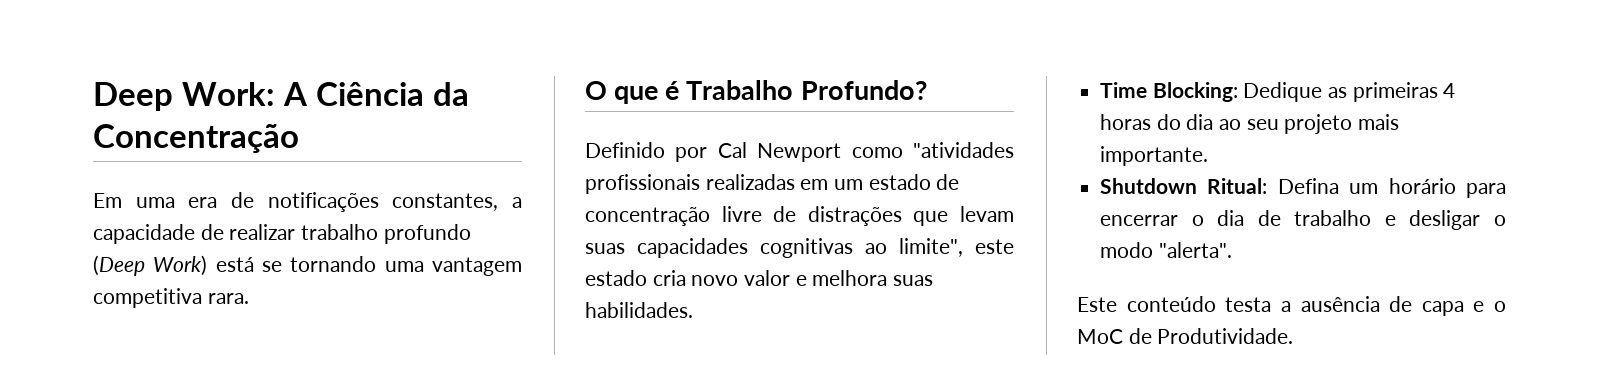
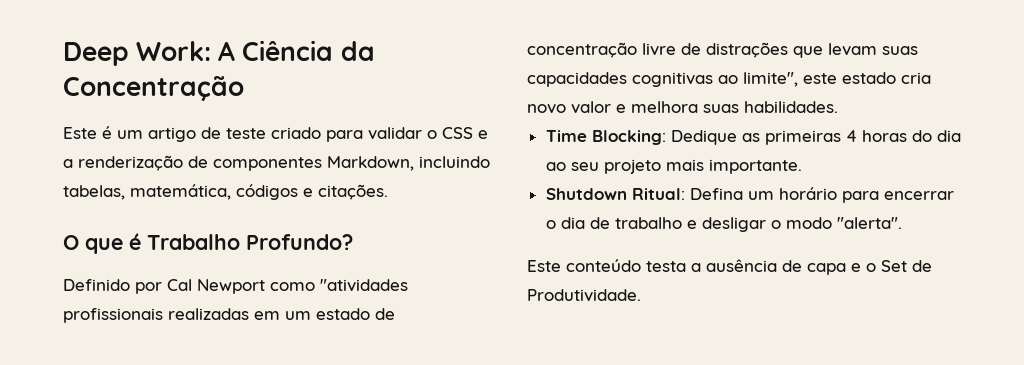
- Em uma era de notificações constantes, a capacidade de realizar trabalho profundo (Deep Work) está se tornando uma vantagem competitiva rara.
+ Este é um artigo de teste criado para validar o CSS e a renderização de componentes Markdown, incluindo tabelas, matemática, códigos e citações.
- Este conteúdo testa a ausência de capa e o MoC de Produtividade.
+ Este conteúdo testa a ausência de capa e o Set de Produtividade.

